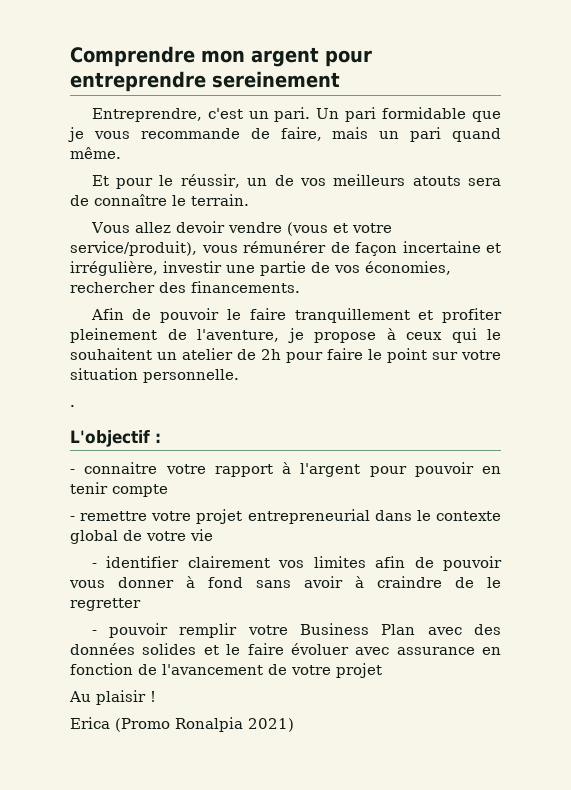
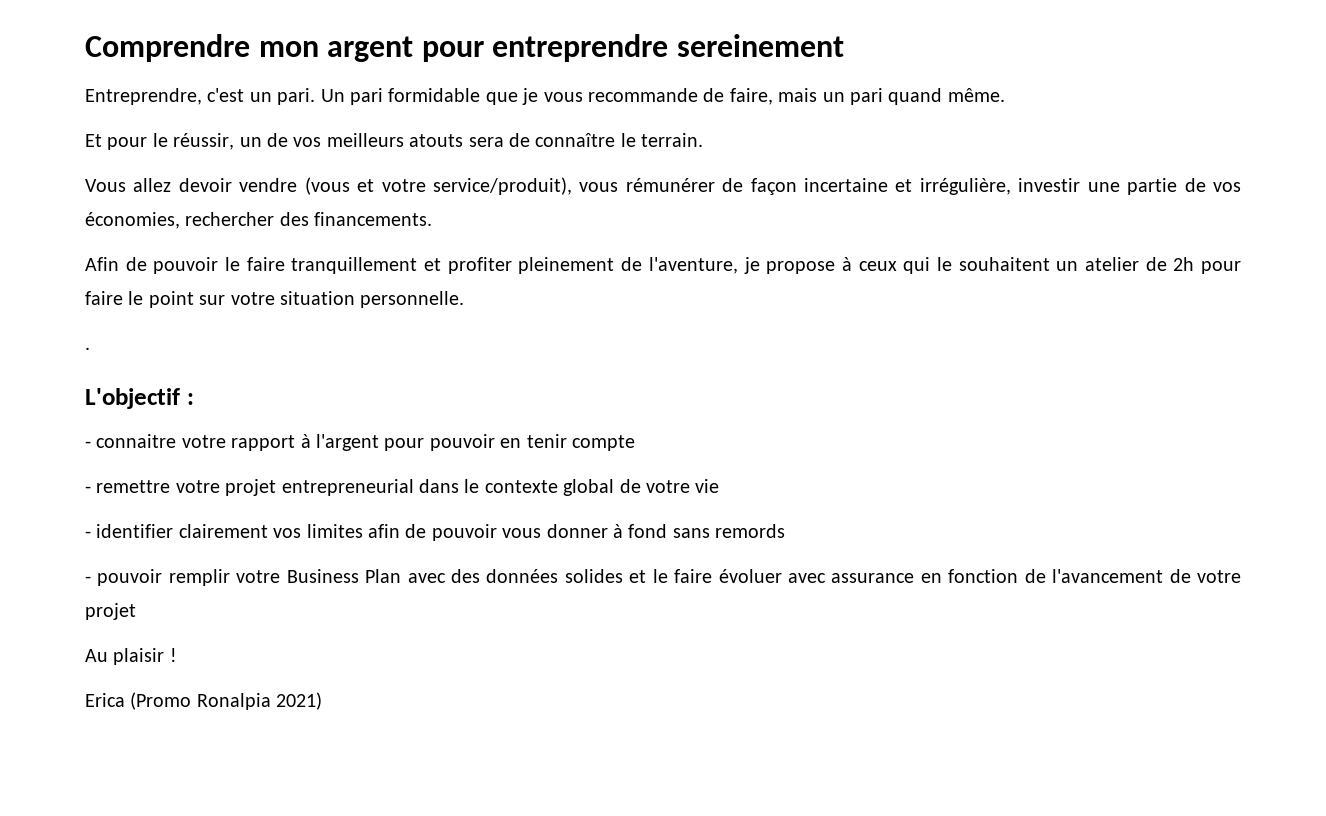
- - identifier clairement vos limites afin de pouvoir vous donner à fond sans avoir à craindre de le regretter
+ - identifier clairement vos limites afin de pouvoir vous donner à fond sans remords

